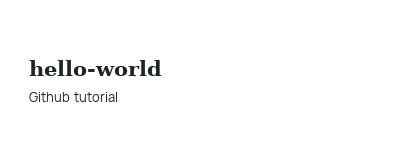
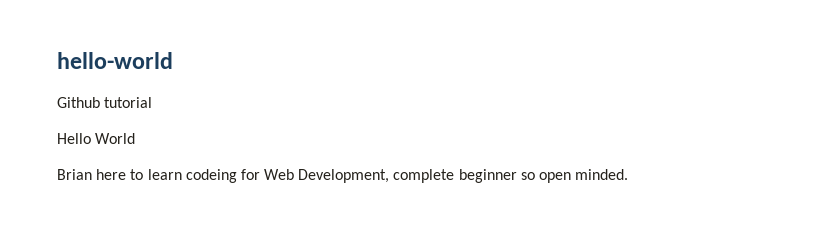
+ Hello World
+ Brian here to learn codeing for Web Development, complete beginner so open minded.

